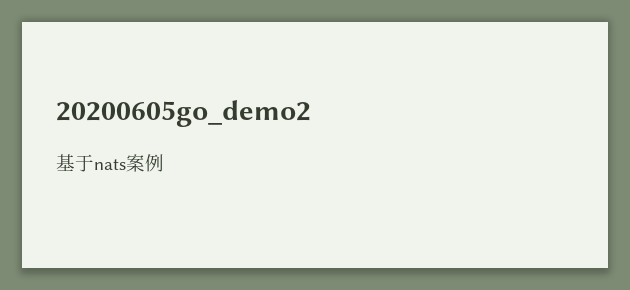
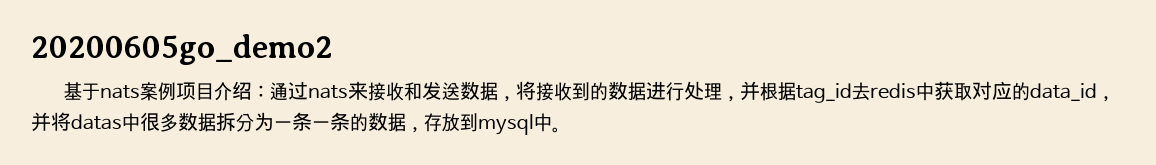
- 基于nats案例
+ 基于nats案例项目介绍：通过nats来接收和发送数据，将接收到的数据进行处理，并根据tag_id去redis中获取对应的data_id，并将datas中很多数据拆分为一条一条的数据，存放到mysql中。

